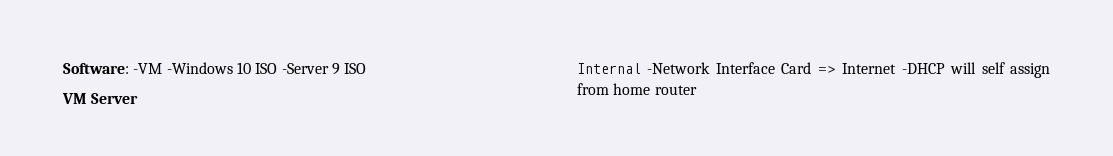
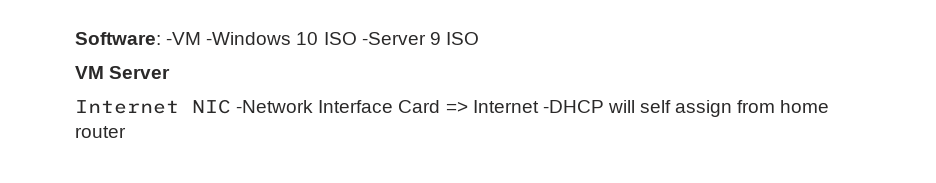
- Internal -Network Interface Card => Internet -DHCP will self assign from home router
+ Internet NIC -Network Interface Card => Internet -DHCP will self assign from home router

